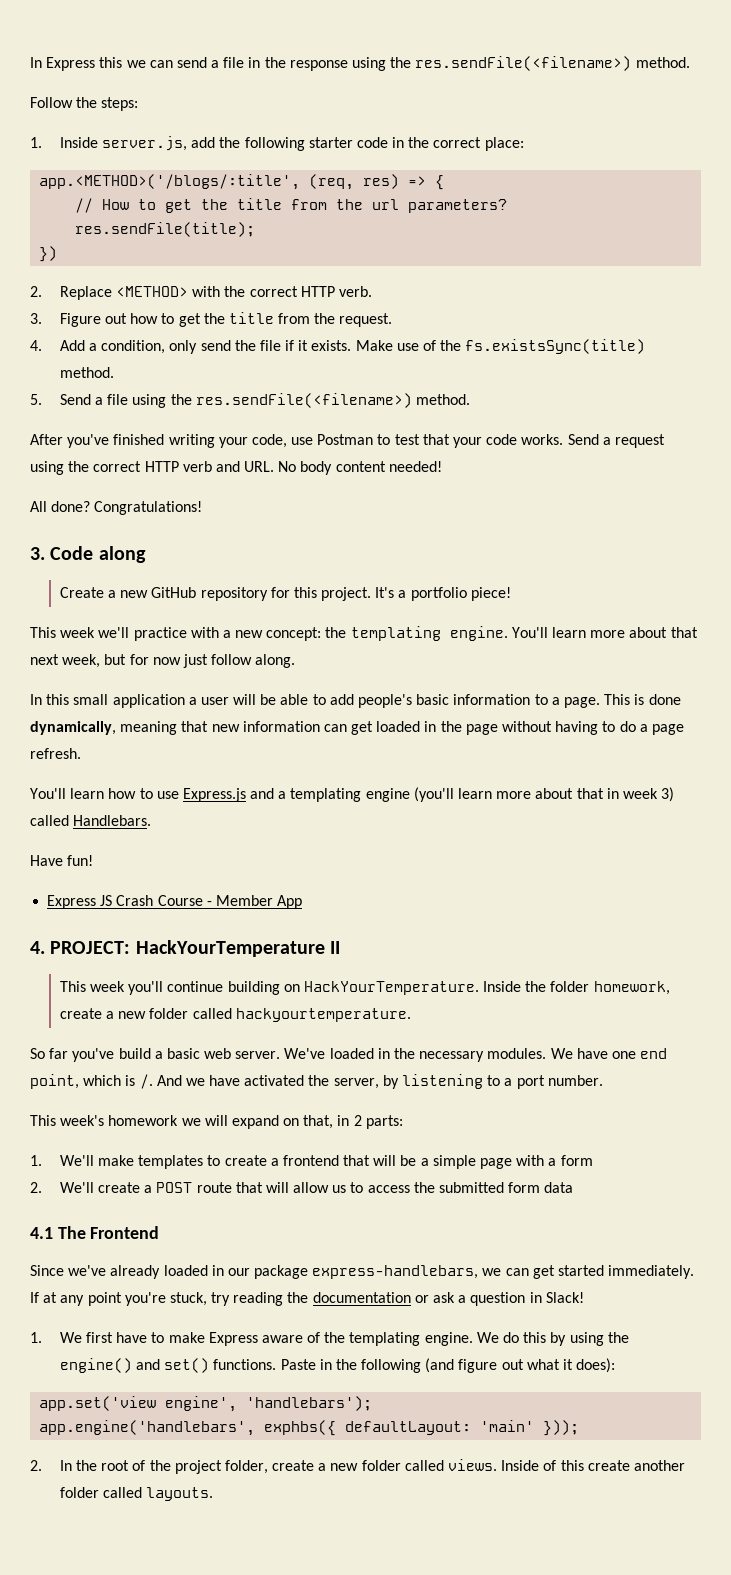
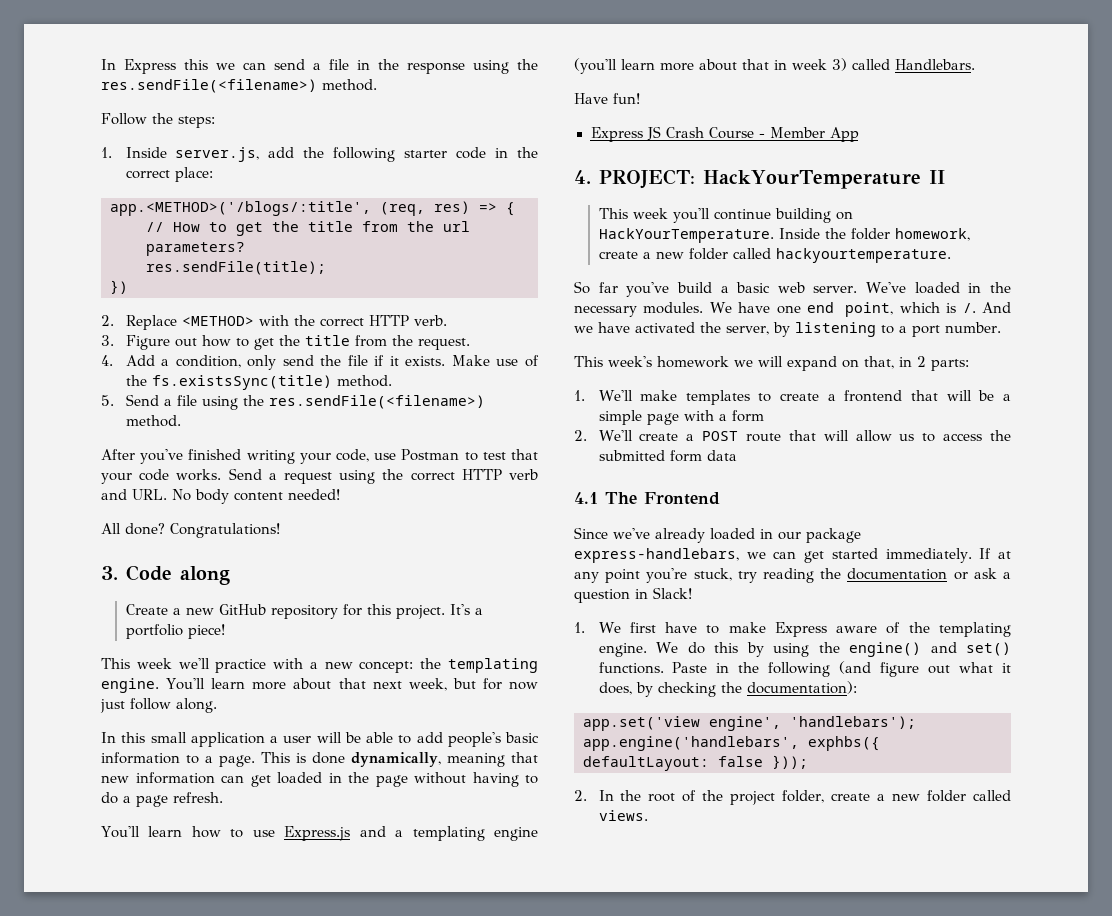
- Paste in the following (and figure out what it does):
+ Paste in the following (and figure out what it does, by checking the documentation):
- app.engine('handlebars', exphbs({ defaultLayout: 'main' }));
+ app.engine('handlebars', exphbs({ defaultLayout: false }));
- Inside of this create another folder called layouts.

